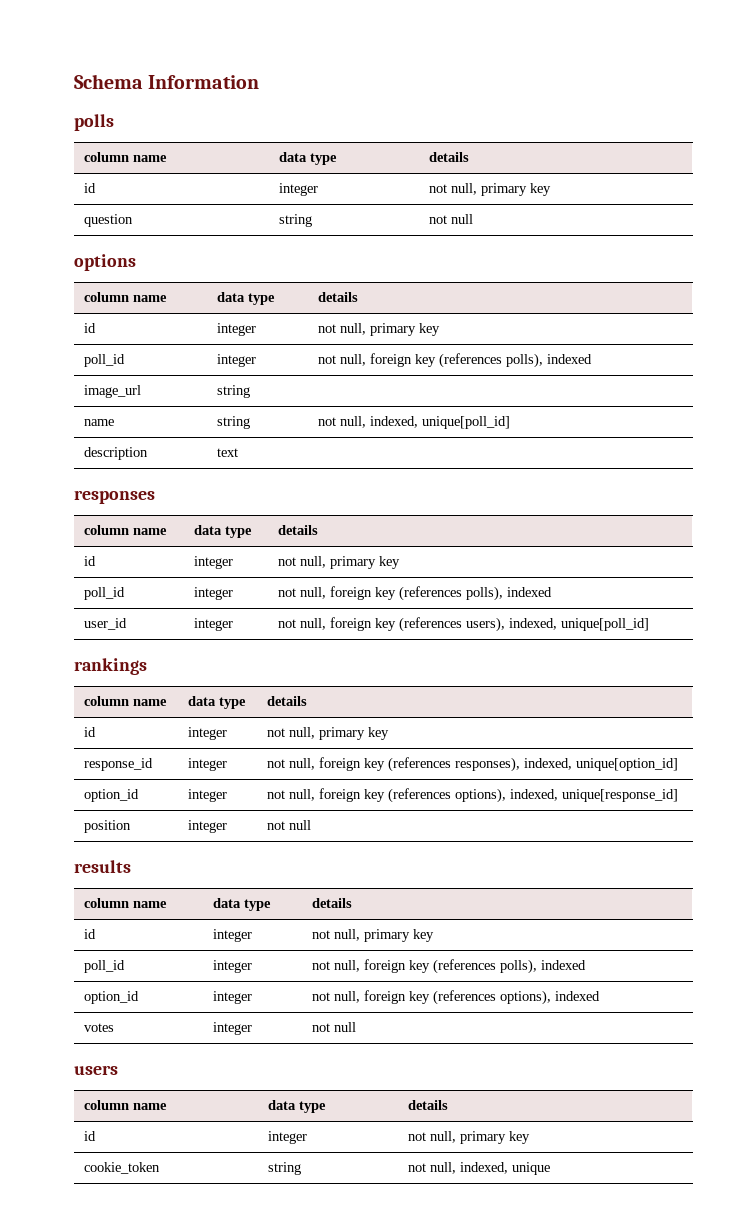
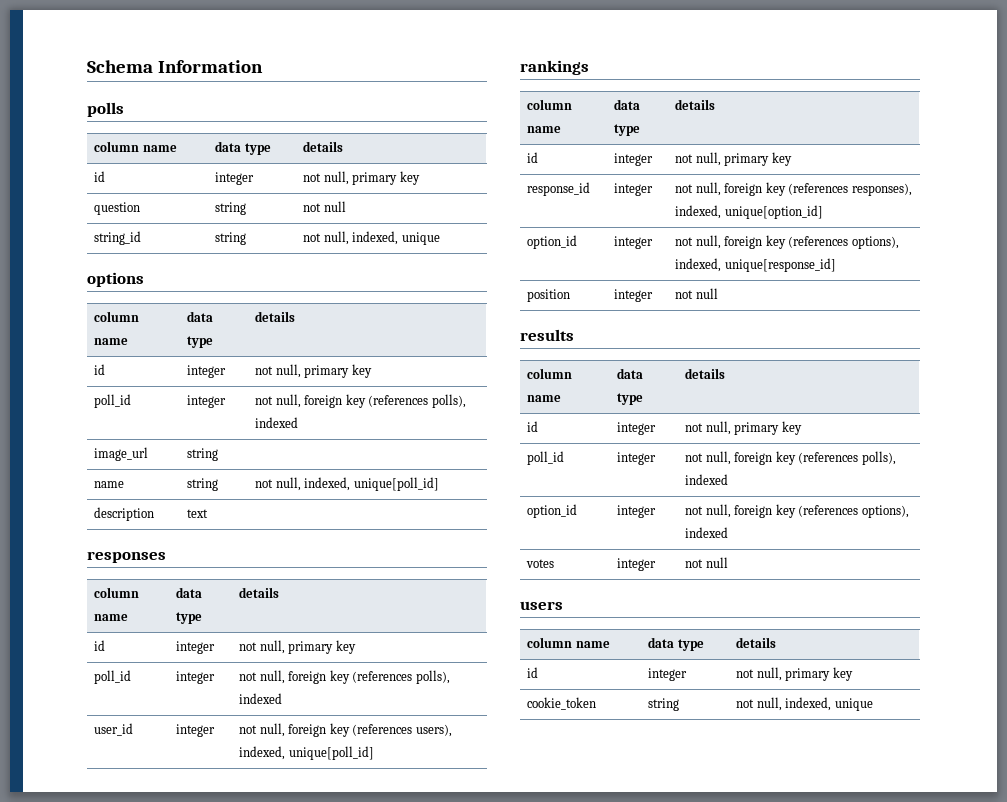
+ string_id | string | not null, indexed, unique

